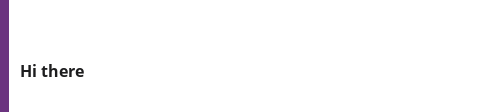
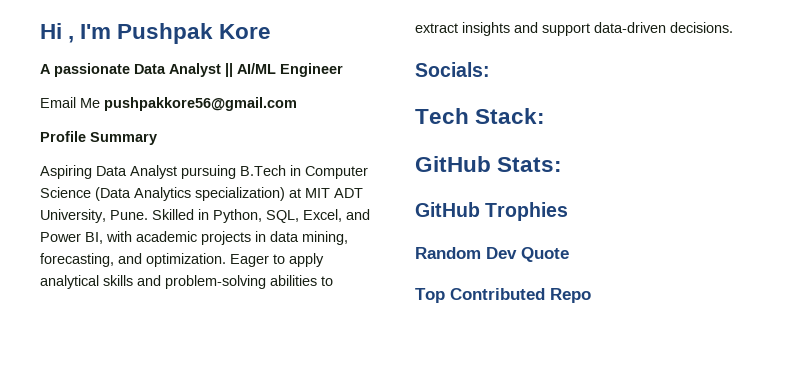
- Hi there
+ Hi , I'm Pushpak Kore
+ A passionate Data Analyst || AI/ML Engineer
+ Email Me pushpakkore56@gmail.com
+ Profile Summary
+ Aspiring Data Analyst pursuing B.Tech in Computer Science (Data Analytics specialization) at MIT ADT University, Pune. Skilled in Python, SQL, Excel, and Power BI, with academic projects in data mining, forecasting, and optimization. Eager to apply analytical skills and problem-solving abilities to extract insights and support data-driven decisions.
+ Socials:
+ Tech Stack:
+ GitHub Stats:
+ GitHub Trophies
+ Random Dev Quote
+ Top Contributed Repo

